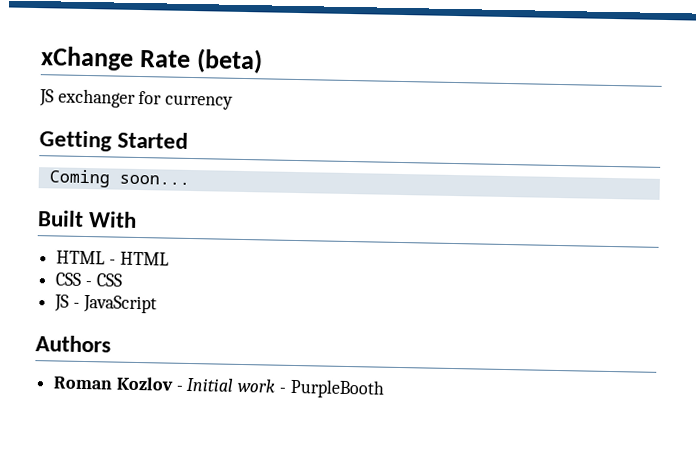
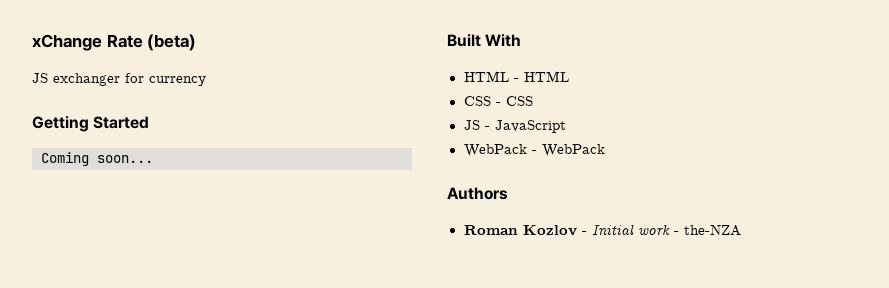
+ WebPack - WebPack
- Roman Kozlov - Initial work - PurpleBooth
+ Roman Kozlov - Initial work - the-NZA

